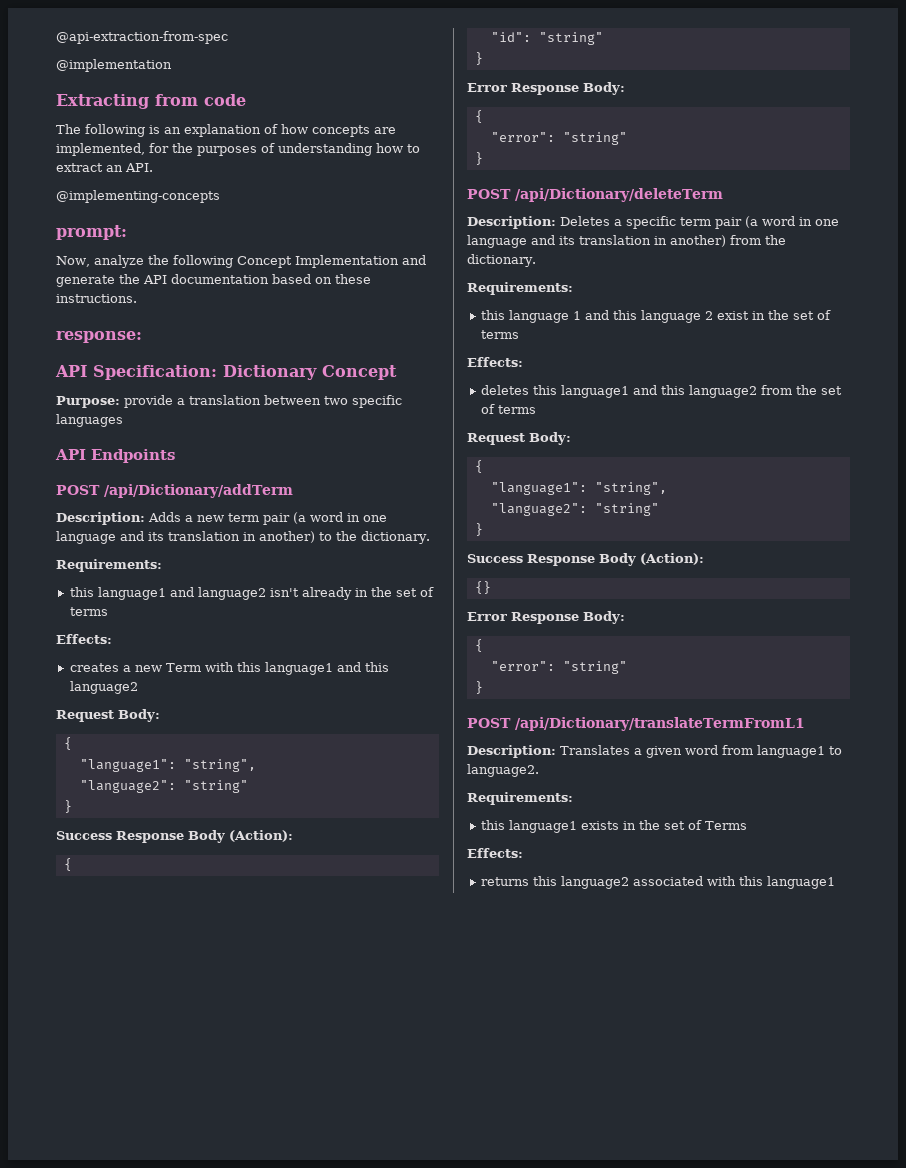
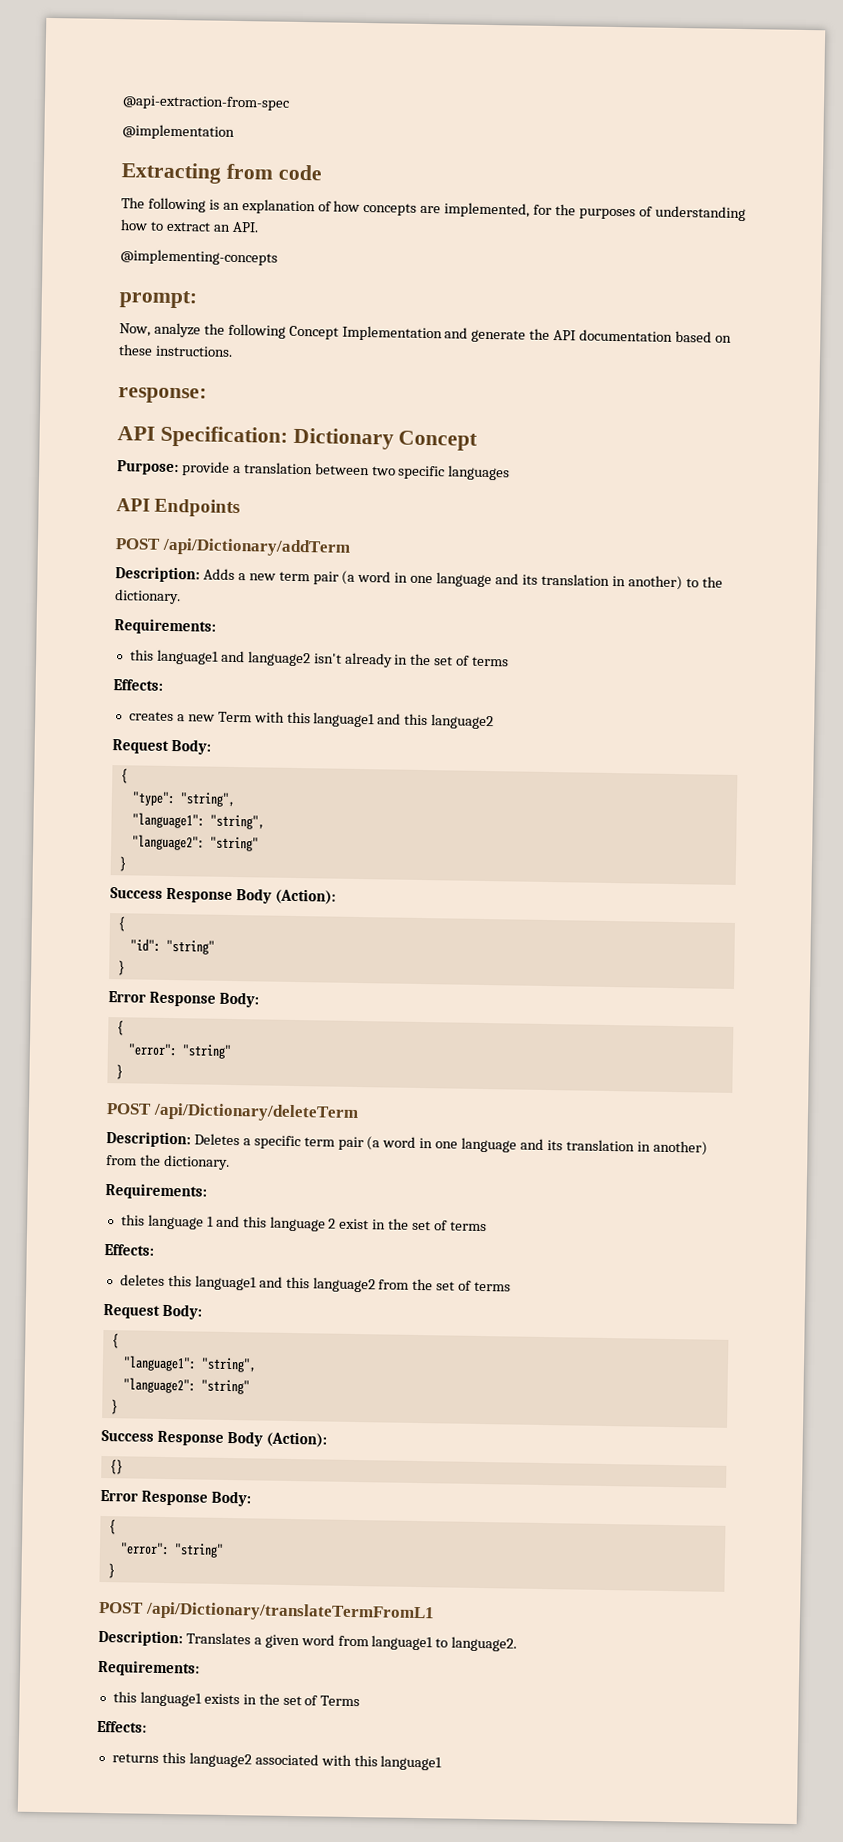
+ "type": "string",

